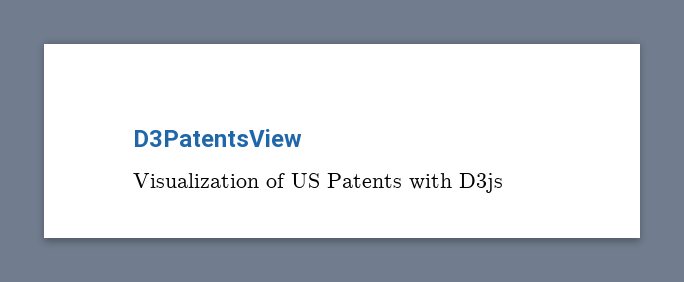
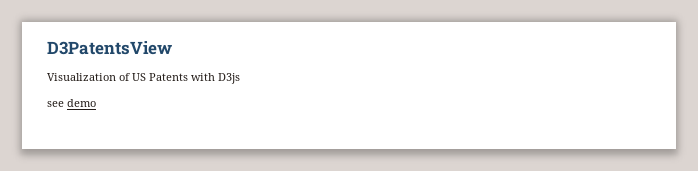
+ see demo

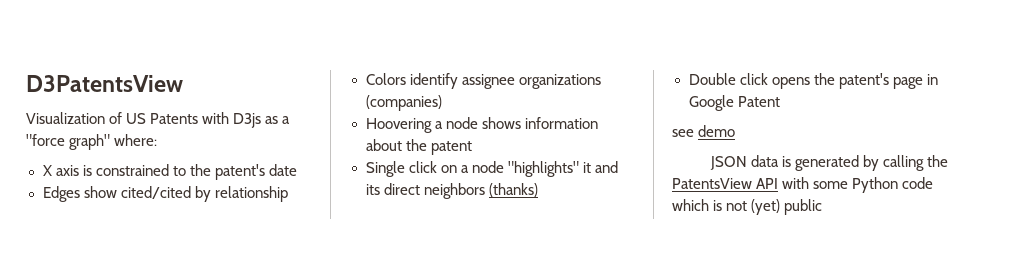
- Visualization of US Patents with D3js
+ Visualization of US Patents with D3js as a "force graph" where:
+ X axis is constrained to the patent's date
+ Edges show cited/cited by relationship
+ Colors identify assignee organizations (companies)
+ Hoovering a node shows information about the patent
+ Single click on a node "highlights" it and its direct neighbors (thanks)
+ Double click opens the patent's page in Google Patent
  see demo
+ JSON data is generated by calling the PatentsView API with some Python code which is not (yet) public

